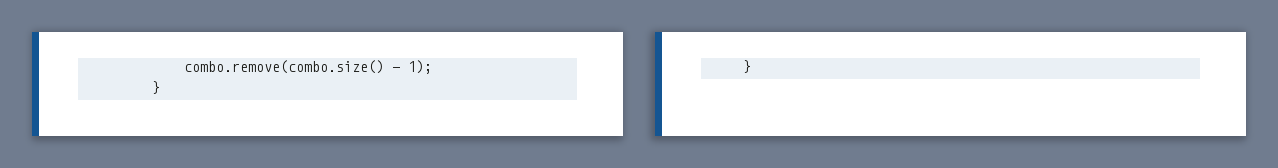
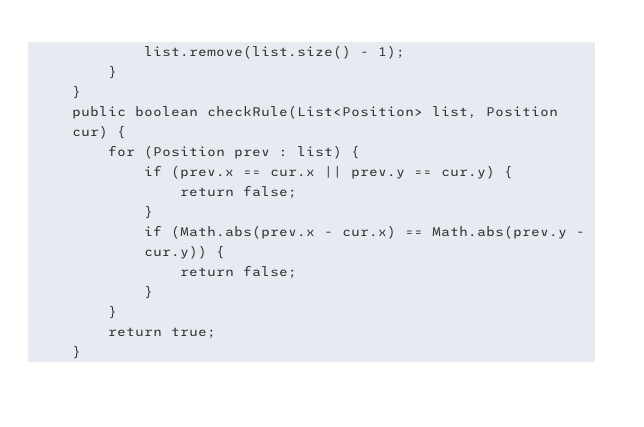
- combo.remove(combo.size() - 1);
+ list.remove(list.size() - 1);
+ public boolean checkRule(List<Position> list, Position cur) {
+ for (Position prev : list) {
+ if (prev.x == cur.x || prev.y == cur.y) {
+ return false;
+ }
+ if (Math.abs(prev.x - cur.x) == Math.abs(prev.y - cur.y)) {
+ return false;
+ }
+ }
+ return true;
+ }

